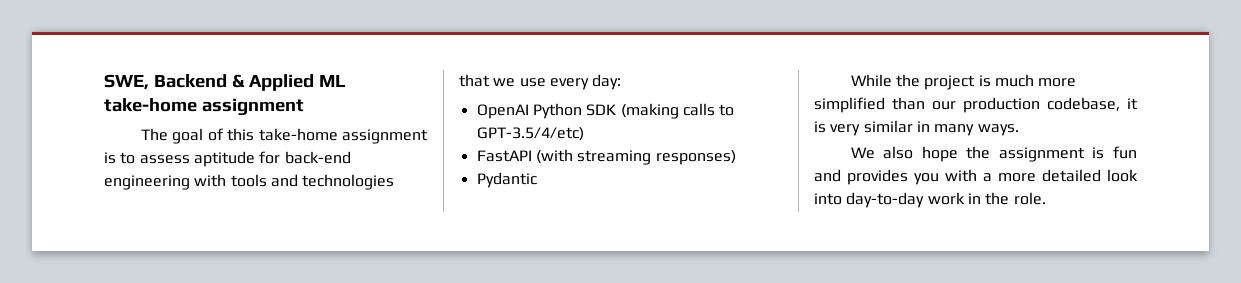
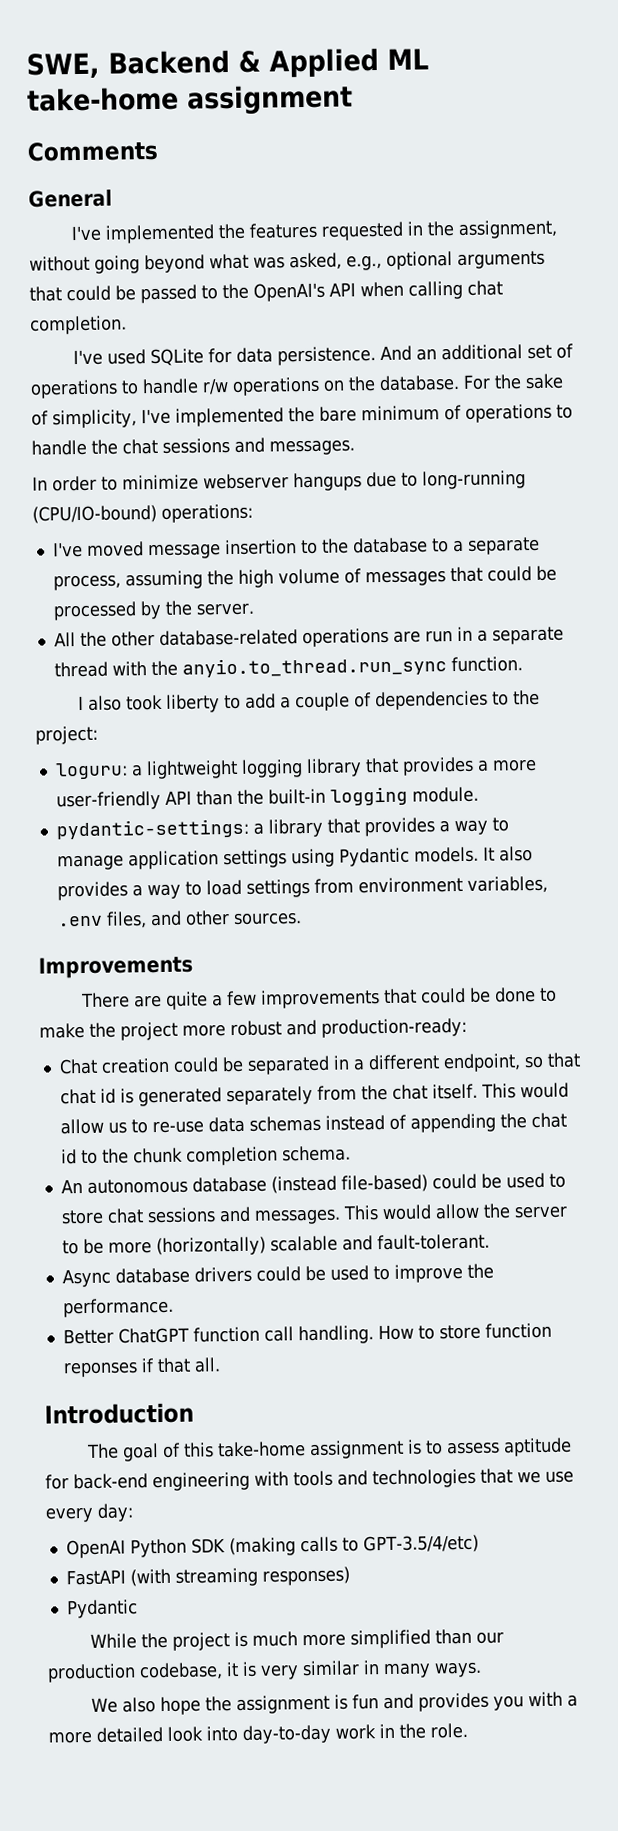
+ Comments
+ General
+ I've implemented the features requested in the assignment, without going beyond what was asked, e.g., optional arguments that could be passed to the OpenAI's API when calling chat completion.
+ I've used SQLite for data persistence. And an additional set of operations to handle r/w operations on the database. For the sake of simplicity, I've implemented the bare minimum of operations to handle the chat sessions and messages.
+ In order to minimize webserver hangups due to long-running (CPU/IO-bound) operations:
+ I've moved message insertion to the database to a separate process, assuming the high volume of messages that could be processed by the server.
+ All the other database-related operations are run in a separate thread with the anyio.to_thread.run_sync function.
+ I also took liberty to add a couple of dependencies to the project:
+ loguru: a lightweight logging library that provides a more user-friendly API than the built-in logging module.
+ pydantic-settings: a library that provides a way to manage application settings using Pydantic models. It also provides a way to load settings from environment variables, .env files, and other sources.
+ Improvements
+ There are quite a few improvements that could be done to make the project more robust and production-ready:
+ Chat creation could be separated in a different endpoint, so that chat id is generated separately from the chat itself. This would allow us to re-use data schemas instead of appending the chat id to the chunk completion schema.
+ An autonomous database (instead file-based) could be used to store chat sessions and messages. This would allow the server to be more (horizontally) scalable and fault-tolerant.
+ Async database drivers could be used to improve the performance.
+ Better ChatGPT function call handling. How to store function reponses if that all.
+ Introduction

